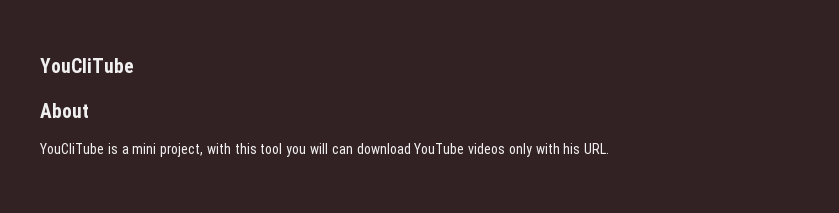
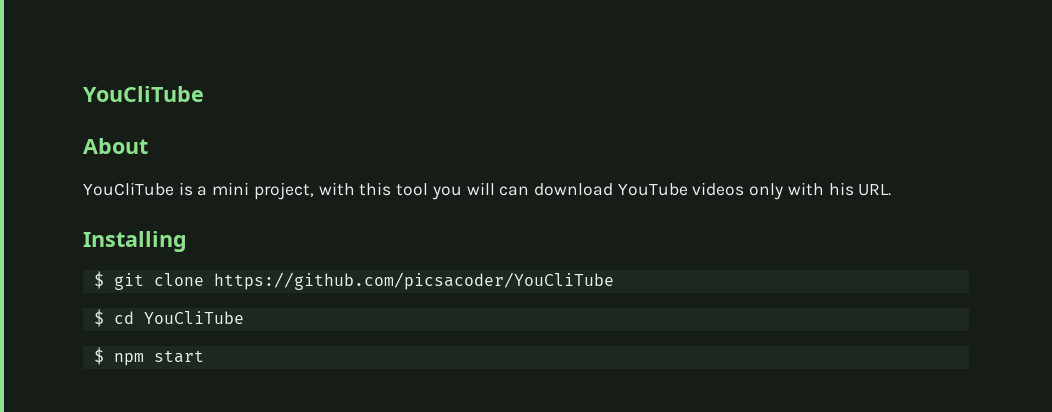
+ Installing
+ $ git clone https://github.com/picsacoder/YouCliTube
+ $ cd YouCliTube
+ $ npm start

